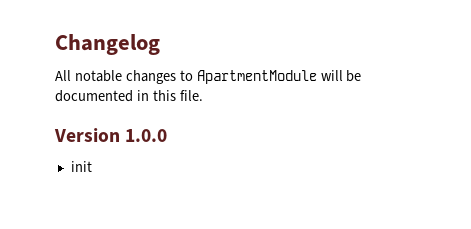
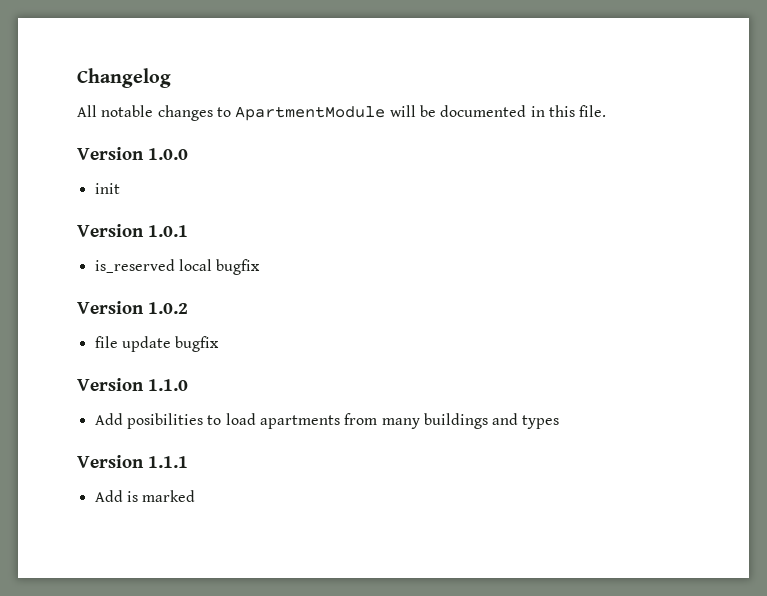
+ Version 1.0.1
+ is_reserved local bugfix
+ Version 1.0.2
+ file update bugfix
+ Version 1.1.0
+ Add posibilities to load apartments from many buildings and types
+ Version 1.1.1
+ Add is marked

